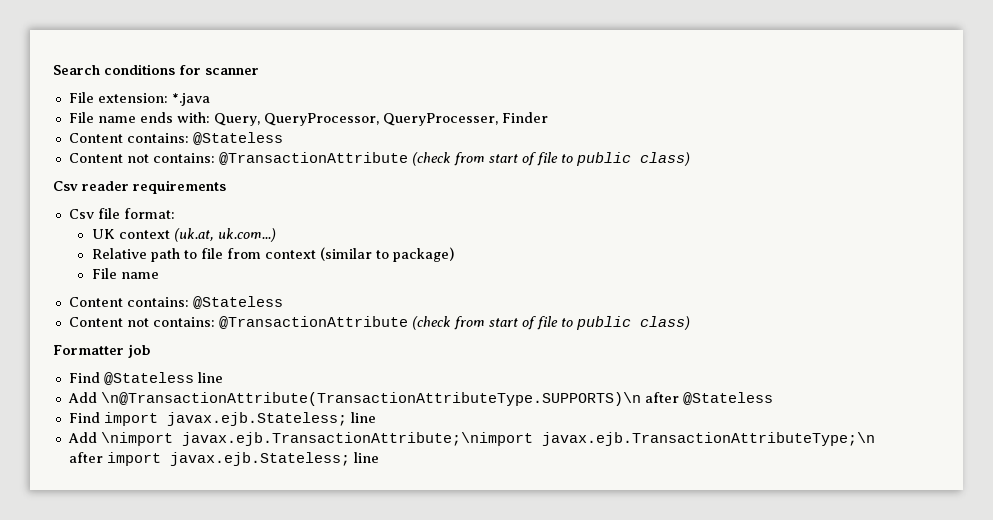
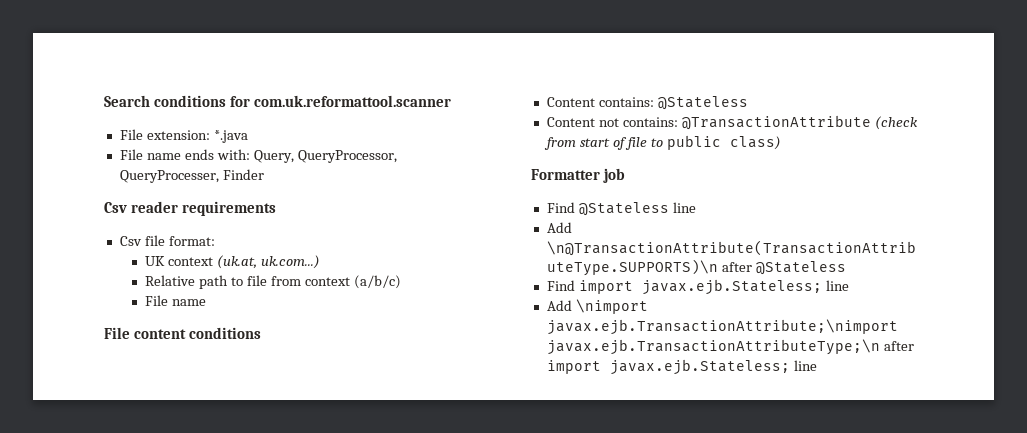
- Search conditions for scanner
+ Search conditions for com.uk.reformattool.scanner
  File name ends with: Query, QueryProcessor, QueryProcesser, Finder
- Content contains: @Stateless
- Content not contains: @TransactionAttribute (check from start of file to public class)
- Relative path to file from context (similar to package)
+ Relative path to file from context (a/b/c)
  File name
+ File content conditions

